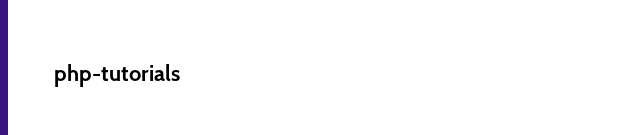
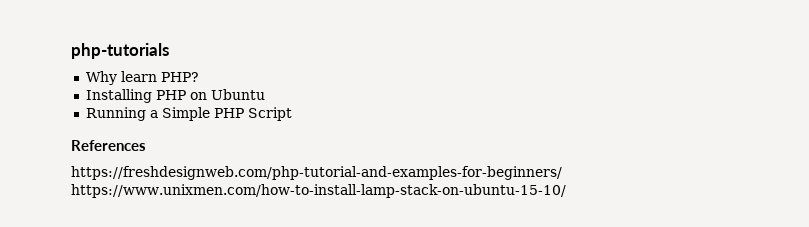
+ Why learn PHP?
+ Installing PHP on Ubuntu
+ Running a Simple PHP Script
+ References
+ https://freshdesignweb.com/php-tutorial-and-examples-for-beginners/ https://www.unixmen.com/how-to-install-lamp-stack-on-ubuntu-15-10/

